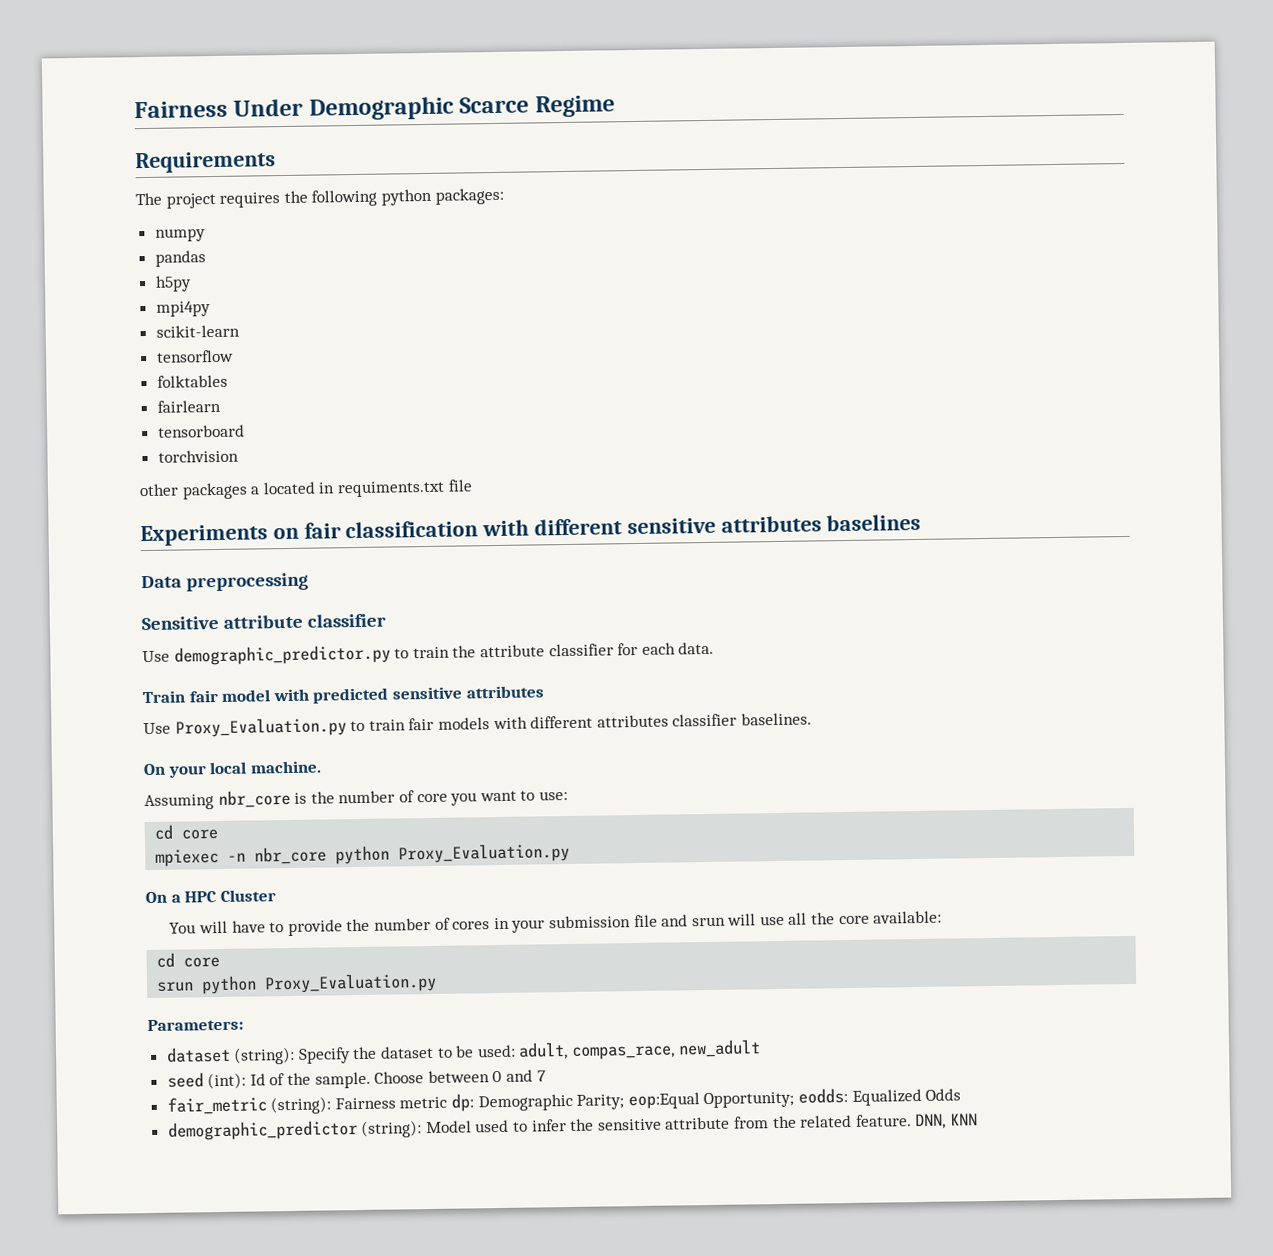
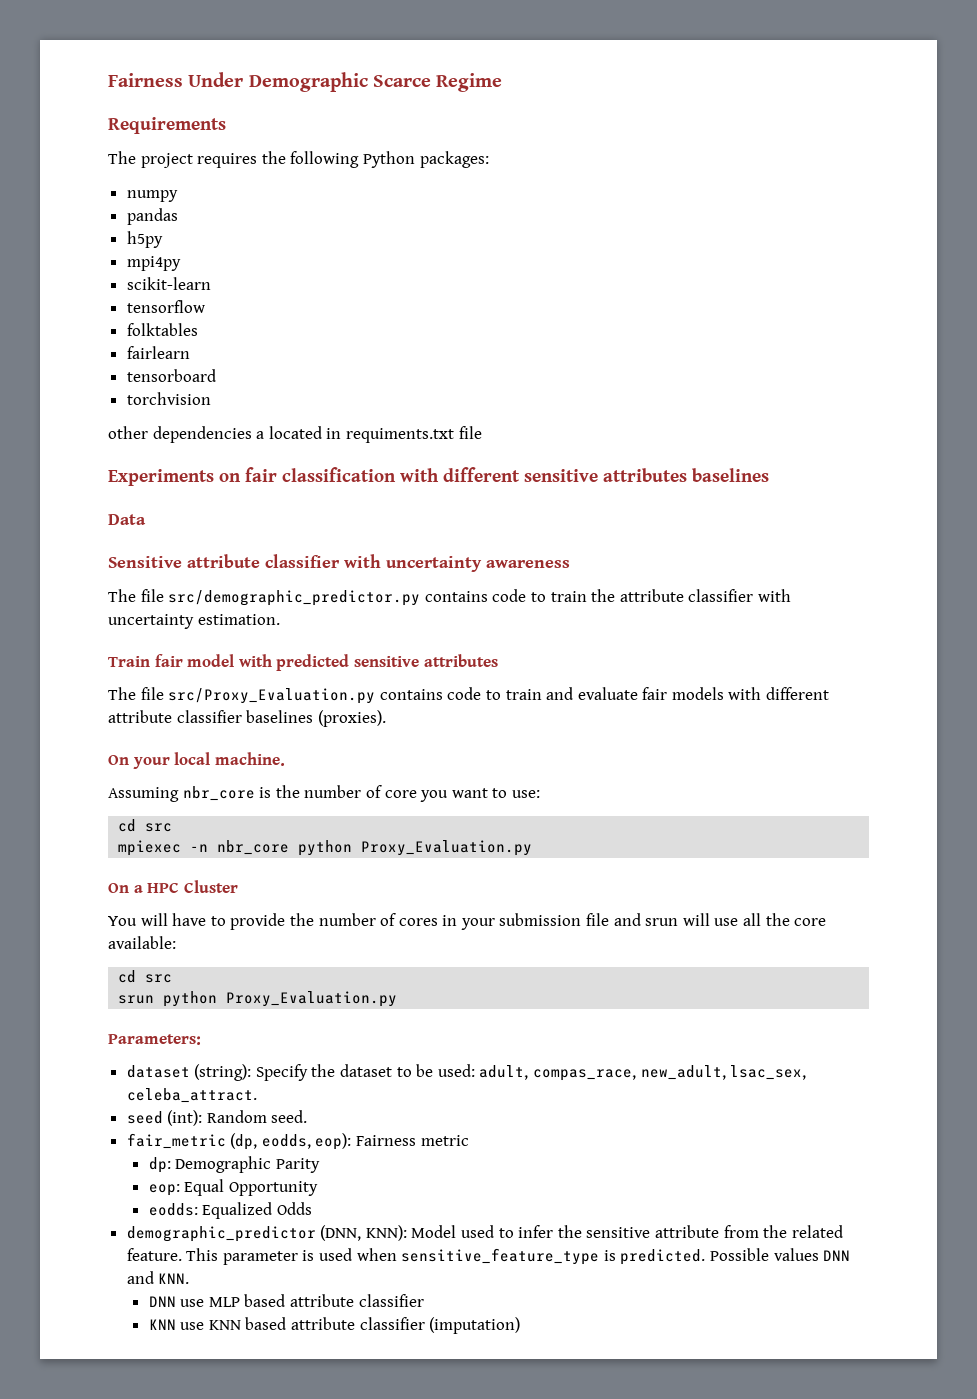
- The project requires the following python packages:
+ The project requires the following Python packages:
- other packages a located in requiments.txt file
+ other dependencies a located in requiments.txt file
- Data preprocessing
+ Data
- Sensitive attribute classifier
- Use demographic_predictor.py to train the attribute classifier for each data.
+ Sensitive attribute classifier with uncertainty awareness
+ The file src/demographic_predictor.py contains code to train the attribute classifier with uncertainty estimation.
- Use Proxy_Evaluation.py to train fair models with different attributes classifier baselines.
+ The file src/Proxy_Evaluation.py contains code to train and evaluate fair models with different attribute classifier baselines (proxies).
  Assuming nbr_core is the number of core you want to use:
- cd core
+ cd src
  You will have to provide the number of cores in your submission file and srun will use all the core available:
- cd core
+ cd src
- dataset (string): Specify the dataset to be used: adult, compas_race, new_adult
+ dataset (string): Specify the dataset to be used: adult, compas_race, new_adult, lsac_sex, celeba_attract.
- seed (int): Id of the sample. Choose between 0 and 7
- fair_metric (string): Fairness metric dp: Demographic Parity; eop:Equal Opportunity; eodds: Equalized Odds
+ seed (int): Random seed.
+ fair_metric (dp, eodds, eop): Fairness metric
+ dp: Demographic Parity
+ eop: Equal Opportunity
+ eodds: Equalized Odds
- demographic_predictor (string): Model used to infer the sensitive attribute from the related feature.
+ demographic_predictor (DNN, KNN): Model used to infer the sensitive attribute from the related feature.
- DNN, KNN
+ This parameter is used when sensitive_feature_type is predicted. Possible values DNN and KNN.
+ DNN use MLP based attribute classifier
+ KNN use KNN based attribute classifier (imputation)

